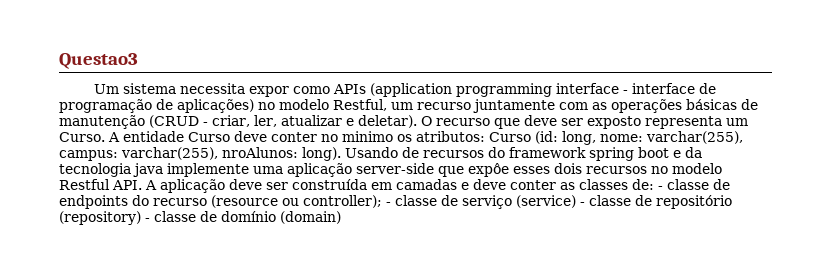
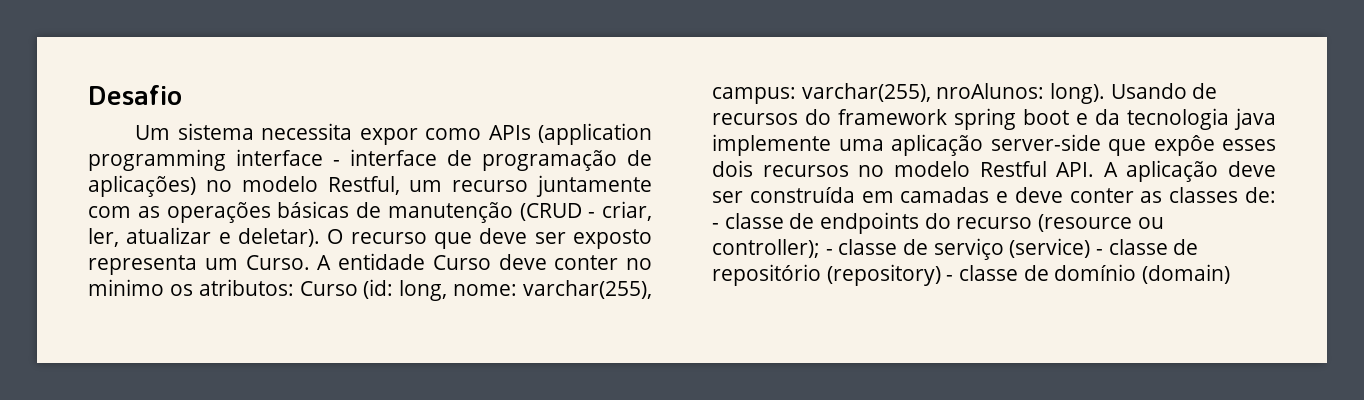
- Questao3
+ Desafio

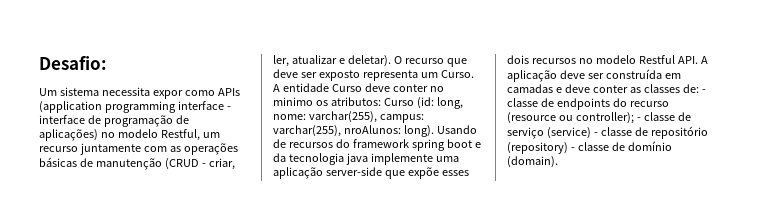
- Desafio
+ Desafio:
- Usando de recursos do framework spring boot e da tecnologia java implemente uma aplicação server-side que expôe esses dois recursos no modelo Restful API. A aplicação deve ser construída em camadas e deve conter as classes de: - classe de endpoints do recurso (resource ou controller); - classe de serviço (service) - classe de repositório (repository) - classe de domínio (domain)
+ Usando de recursos do framework spring boot e da tecnologia java implemente uma aplicação server-side que expõe esses dois recursos no modelo Restful API. A aplicação deve ser construída em camadas e deve conter as classes de: - classe de endpoints do recurso (resource ou controller); - classe de serviço (service) - classe de repositório (repository) - classe de domínio (domain).

